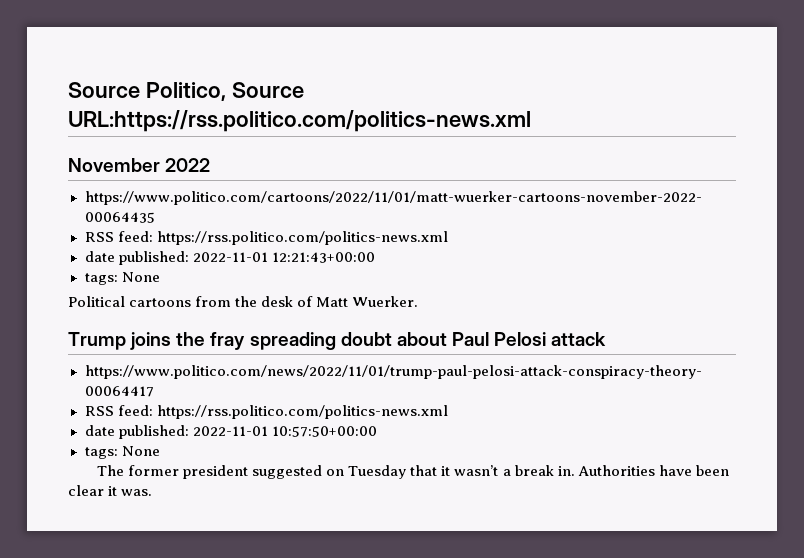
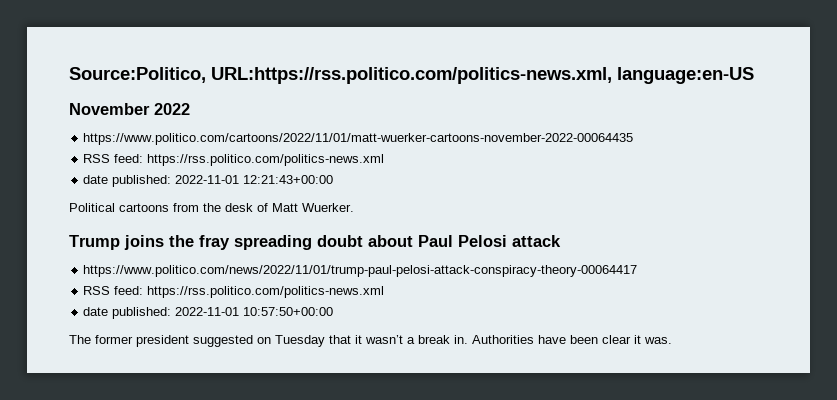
- Source Politico, Source URL:https://rss.politico.com/politics-news.xml
+ Source:Politico, URL:https://rss.politico.com/politics-news.xml, language:en-US
  date published: 2022-11-01 12:21:43+00:00
- tags: None
  date published: 2022-11-01 10:57:50+00:00
- tags: None

